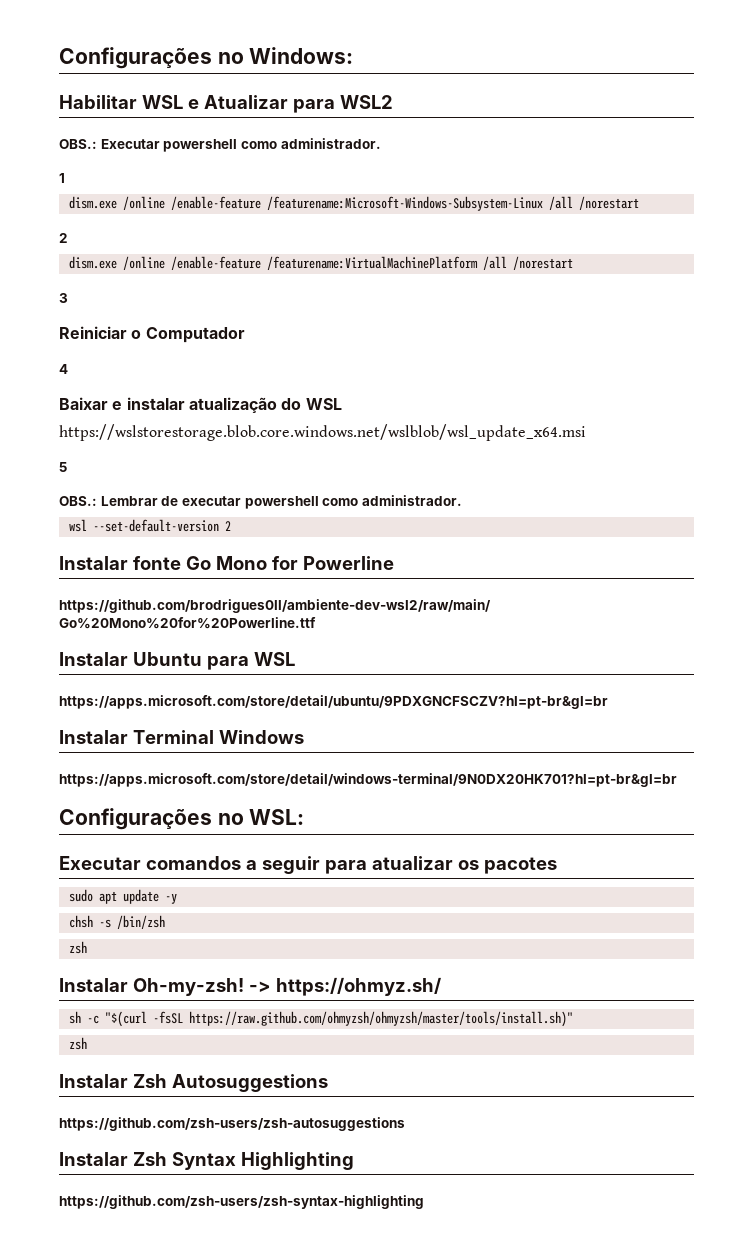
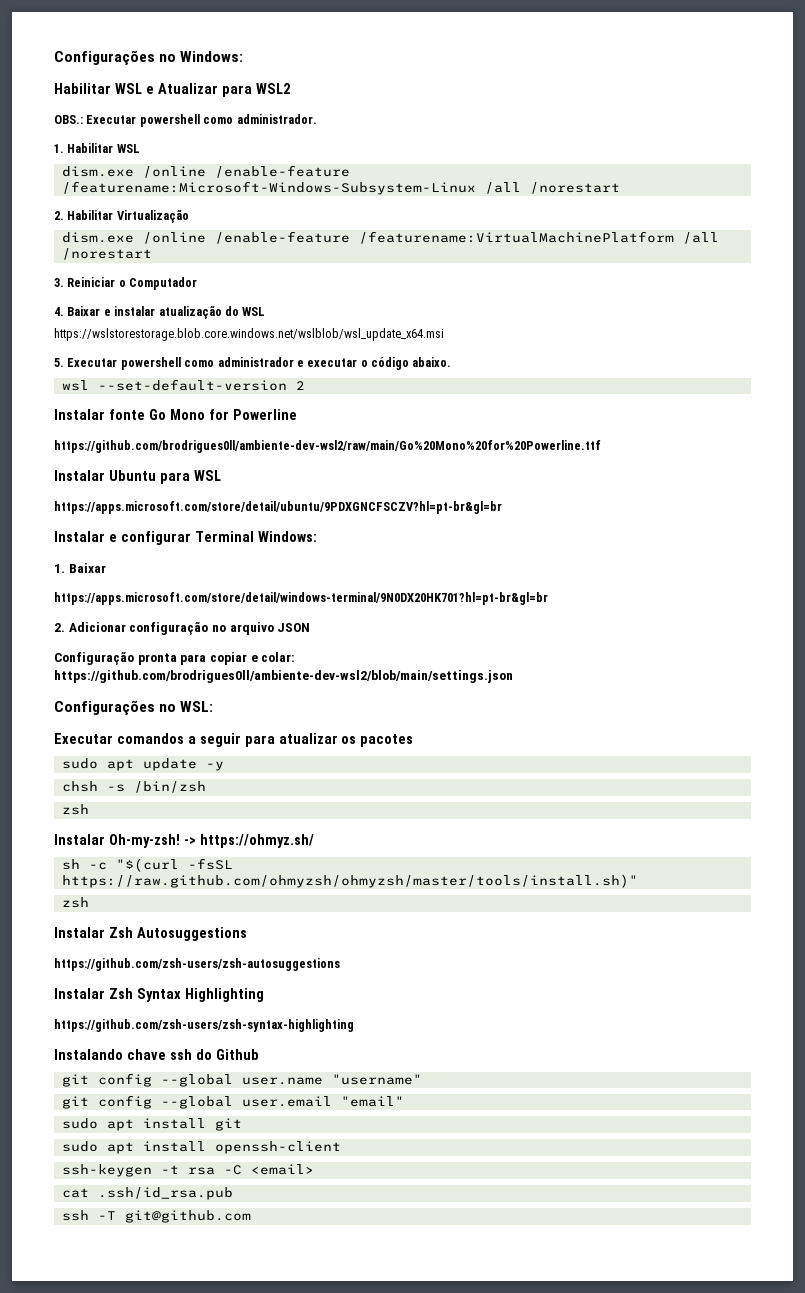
- 1
+ 1. Habilitar WSL
  dism.exe /online /enable-feature /featurename:Microsoft-Windows-Subsystem-Linux /all /norestart
- 2
+ 2. Habilitar Virtualização
- 3
- Reiniciar o Computador
+ 3. Reiniciar o Computador
- 4
- Baixar e instalar atualização do WSL
+ 4. Baixar e instalar atualização do WSL
- 5
- OBS.: Lembrar de executar powershell como administrador.
+ 5. Executar powershell como administrador e executar o código abaixo.
- Instalar Terminal Windows
+ Instalar e configurar Terminal Windows:
+ 1. Baixar
  https://apps.microsoft.com/store/detail/windows-terminal/9N0DX20HK701?hl=pt-br&gl=br
+ 2. Adicionar configuração no arquivo JSON
+ Configuração pronta para copiar e colar: https://github.com/brodrigues0ll/ambiente-dev-wsl2/blob/main/settings.json
+ Instalando chave ssh do Github
+ git config --global user.name "username"
+ git config --global user.email "email"
+ sudo apt install git
+ sudo apt install openssh-client
+ ssh-keygen -t rsa -C <email>
+ cat .ssh/id_rsa.pub
+ ssh -T git@github.com

